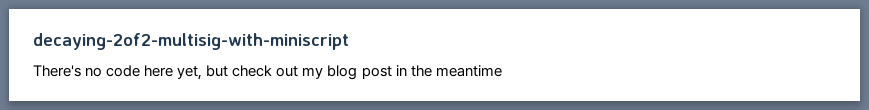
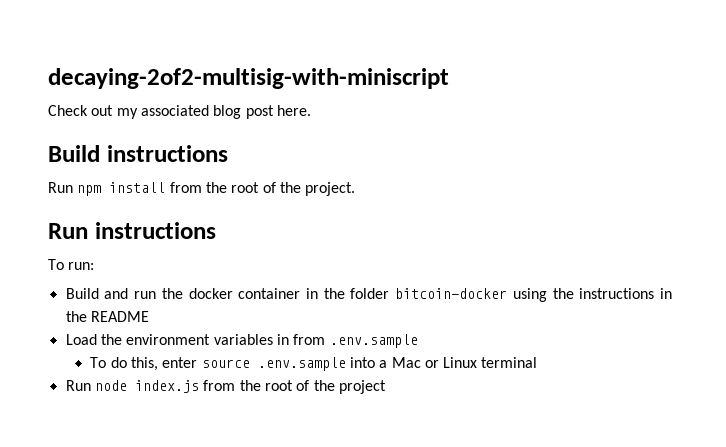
- There's no code here yet, but check out my blog post in the meantime
+ Check out my associated blog post here.
+ Build instructions
+ Run npm install from the root of the project.
+ Run instructions
+ To run:
+ Build and run the docker container in the folder bitcoin-docker using the instructions in the README
+ Load the environment variables in from .env.sample
+ To do this, enter source .env.sample into a Mac or Linux terminal
+ Run node index.js from the root of the project

